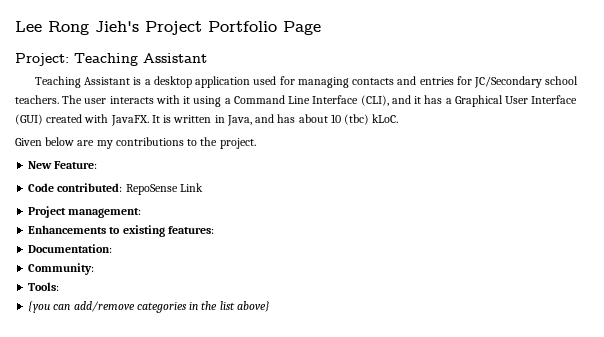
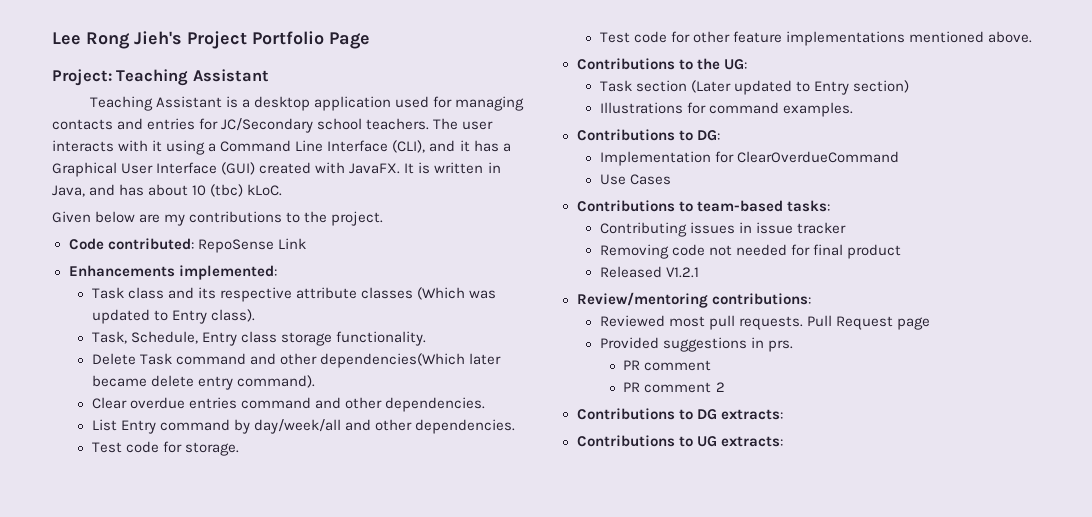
- New Feature:
- Project management:
- Enhancements to existing features:
- Documentation:
- Community:
- Tools:
- {you can add/remove categories in the list above}
+ Enhancements implemented:
+ Task class and its respective attribute classes (Which was updated to Entry class).
+ Task, Schedule, Entry class storage functionality.
+ Delete Task command and other dependencies(Which later became delete entry command).
+ Clear overdue entries command and other dependencies.
+ List Entry command by day/week/all and other dependencies.
+ Test code for storage.
+ Test code for other feature implementations mentioned above.
+ Contributions to the UG:
+ Task section (Later updated to Entry section)
+ Illustrations for command examples.
+ Contributions to DG:
+ Implementation for ClearOverdueCommand
+ Use Cases
+ Contributions to team-based tasks:
+ Contributing issues in issue tracker
+ Removing code not needed for final product
+ Released V1.2.1
+ Review/mentoring contributions:
+ Reviewed most pull requests. Pull Request page
+ Provided suggestions in prs.
+ PR comment
+ PR comment 2
+ Contributions to DG extracts:
+ Contributions to UG extracts:

